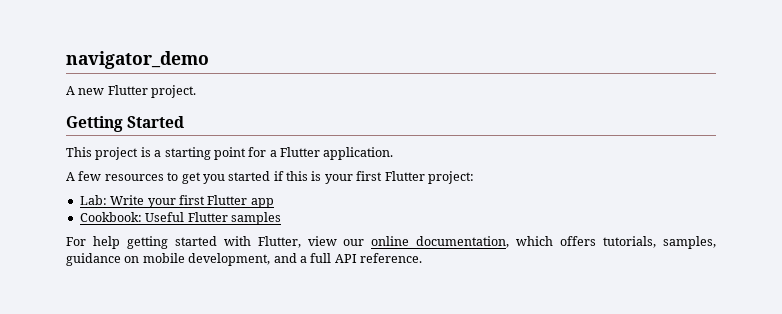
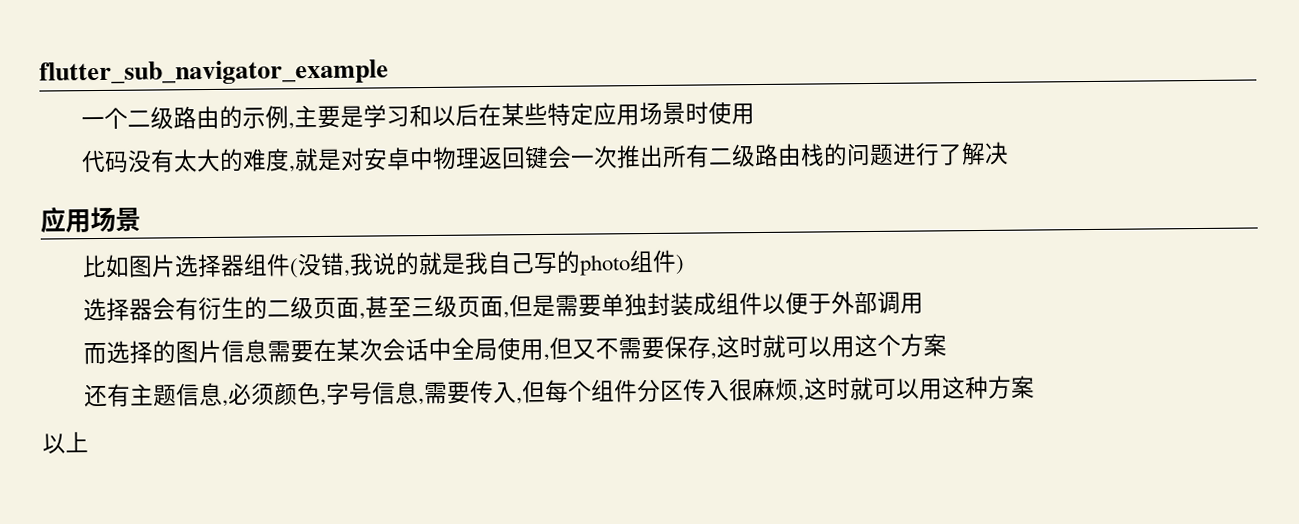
- navigator_demo
- A new Flutter project.
- Getting Started
- This project is a starting point for a Flutter application.
- A few resources to get you started if this is your first Flutter project:
- Lab: Write your first Flutter app
- Cookbook: Useful Flutter samples
- For help getting started with Flutter, view our online documentation, which offers tutorials, samples, guidance on mobile development, and a full API reference.
+ flutter_sub_navigator_example
+ 一个二级路由的示例,主要是学习和以后在某些特定应用场景时使用
+ 代码没有太大的难度,就是对安卓中物理返回键会一次推出所有二级路由栈的问题进行了解决
+ 应用场景
+ 比如图片选择器组件(没错,我说的就是我自己写的photo组件)
+ 选择器会有衍生的二级页面,甚至三级页面,但是需要单独封装成组件以便于外部调用
+ 而选择的图片信息需要在某次会话中全局使用,但又不需要保存,这时就可以用这个方案
+ 还有主题信息,必须颜色,字号信息,需要传入,但每个组件分区传入很麻烦,这时就可以用这种方案
+ 以上

